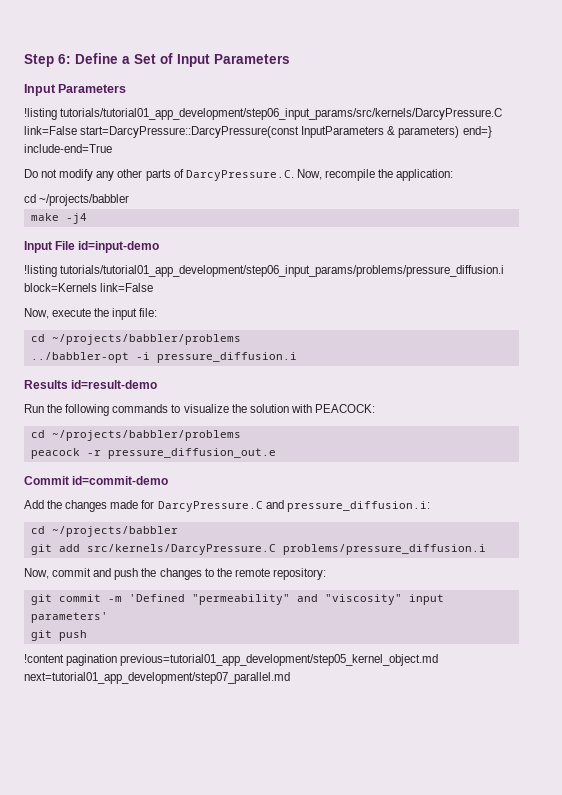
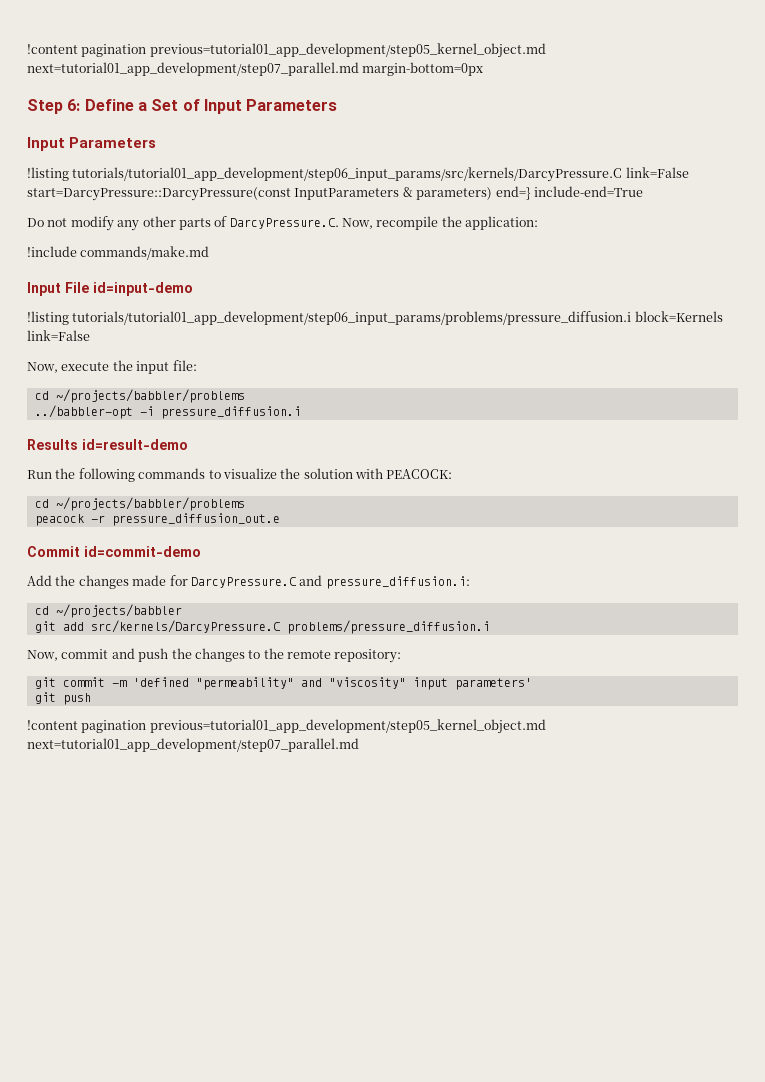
+ !content pagination previous=tutorial01_app_development/step05_kernel_object.md next=tutorial01_app_development/step07_parallel.md margin-bottom=0px
  Do not modify any other parts of DarcyPressure.C. Now, recompile the application:
- cd ~/projects/babbler
- make -j4
+ !include commands/make.md
- git commit -m 'Defined "permeability" and "viscosity" input parameters'
+ git commit -m 'defined "permeability" and "viscosity" input parameters'

